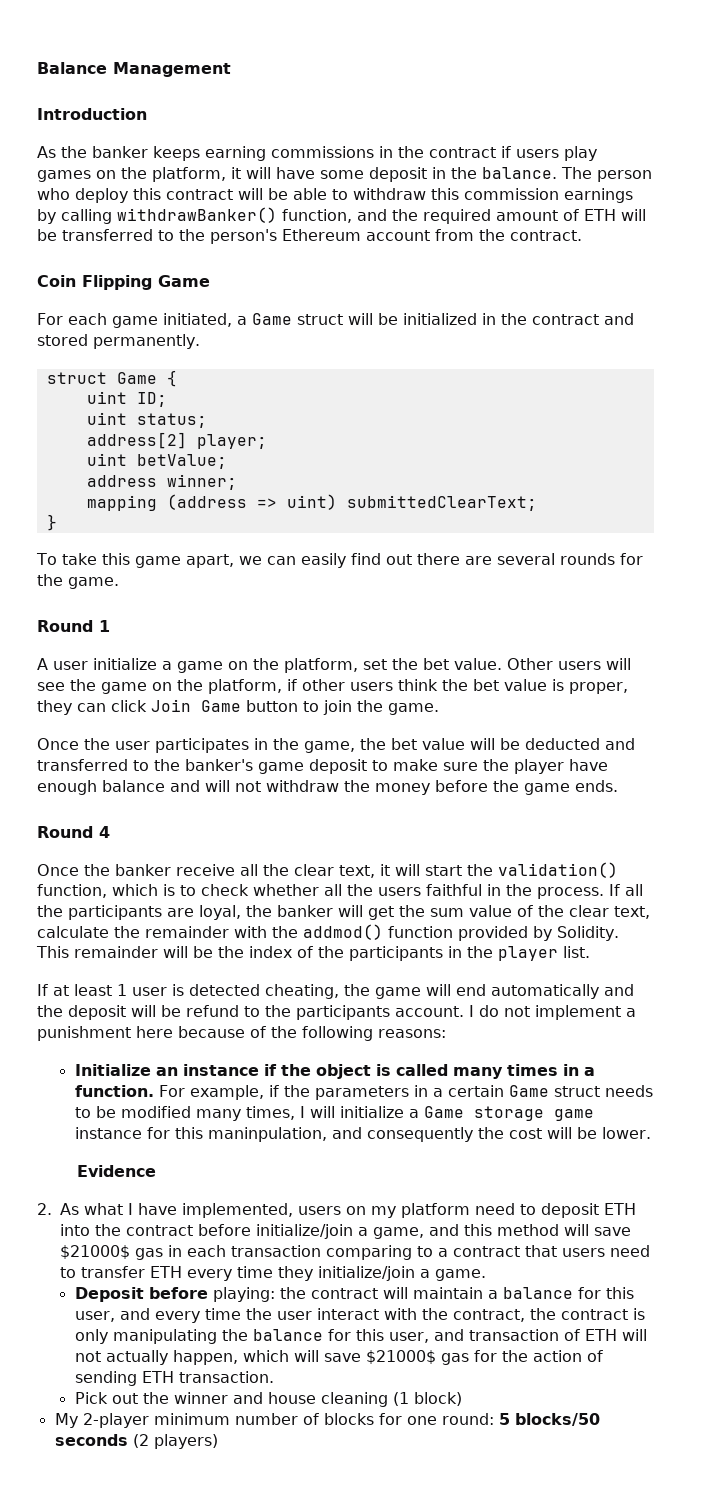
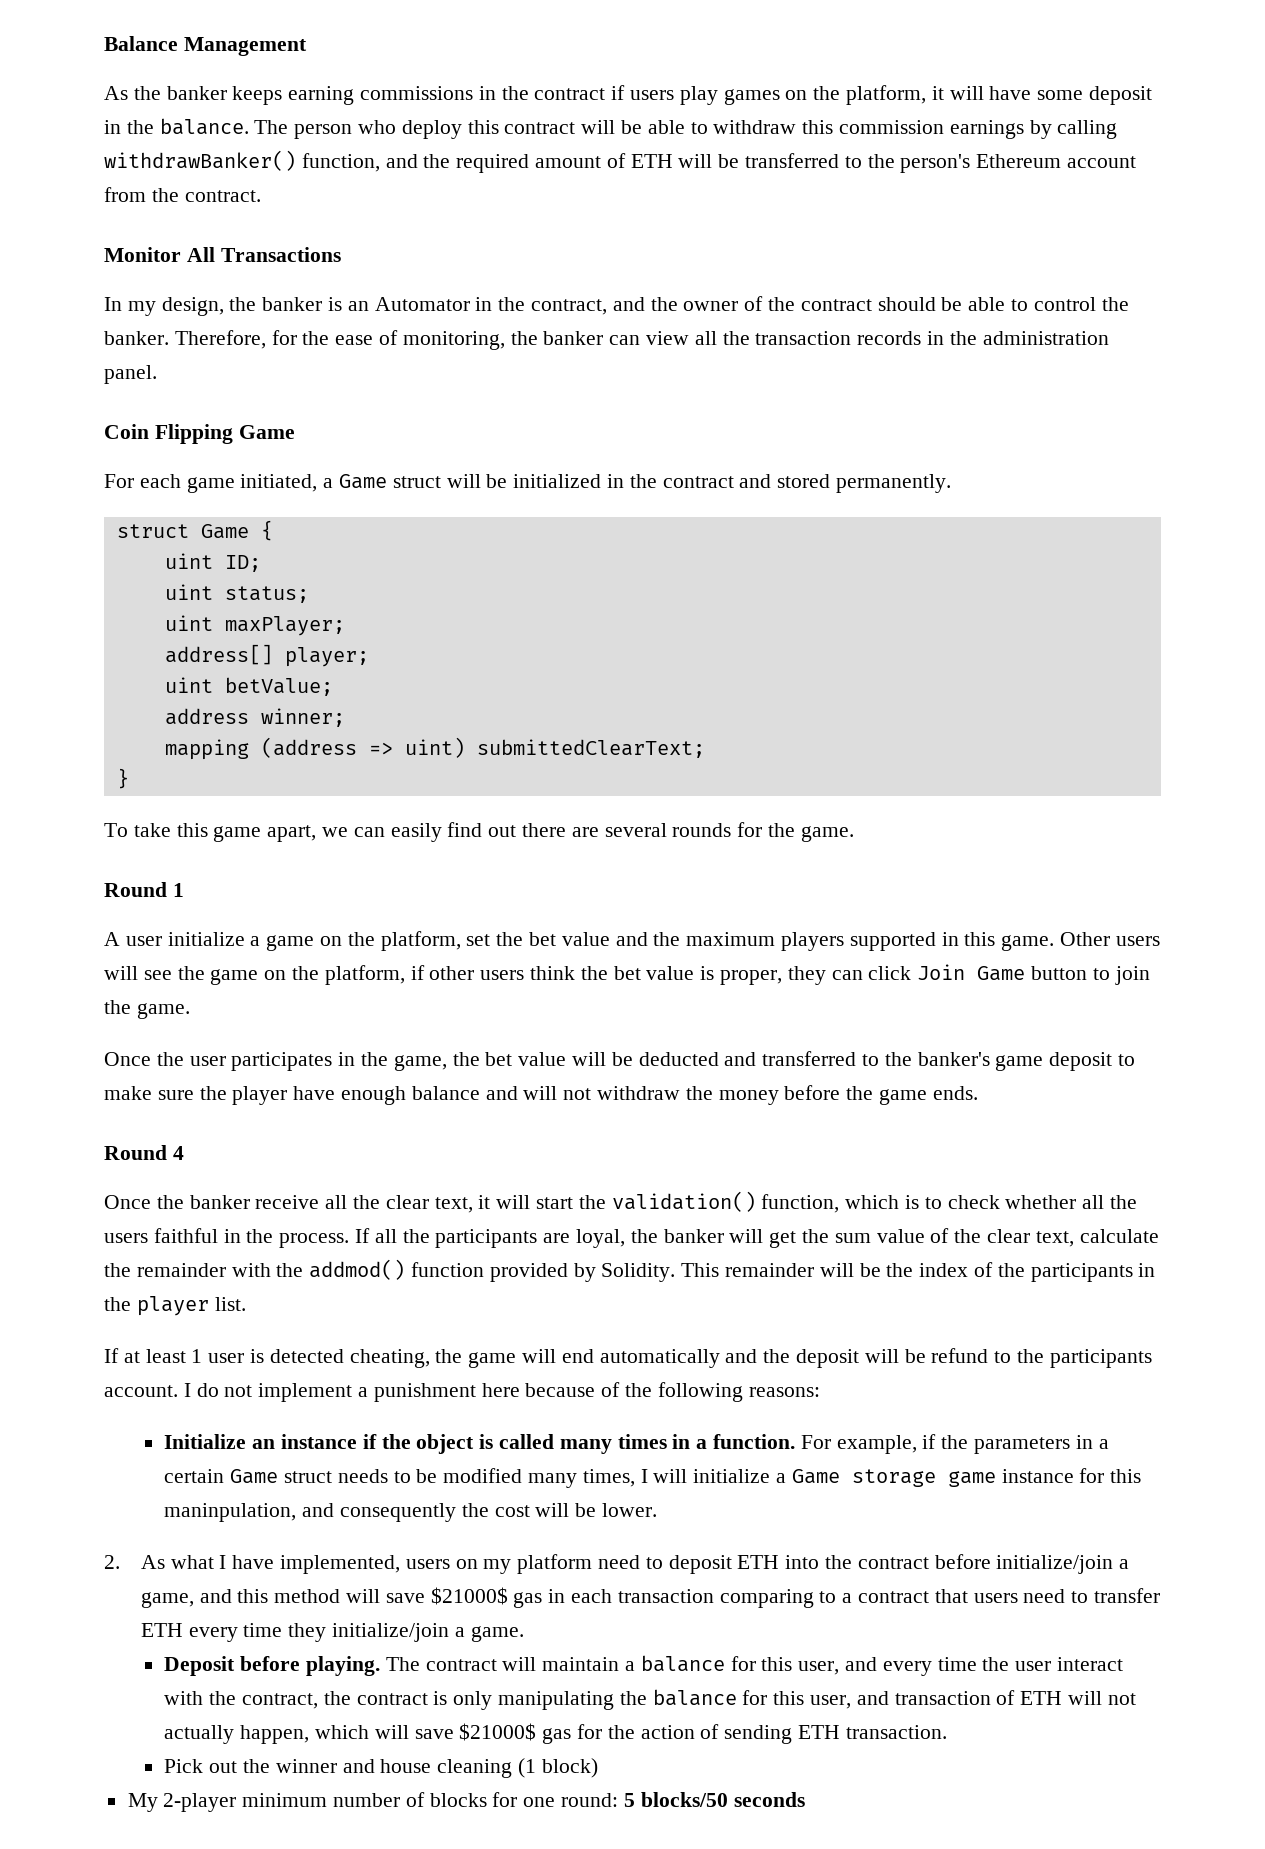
- Introduction
+ Monitor All Transactions
+ In my design, the banker is an Automator in the contract, and the owner of the contract should be able to control the banker. Therefore, for the ease of monitoring, the banker can view all the transaction records in the administration panel.
- address[2] player;
+ uint maxPlayer;
+ address[] player;
- A user initialize a game on the platform, set the bet value.
+ A user initialize a game on the platform, set the bet value and the maximum players supported in this game.
- Evidence
- Deposit before playing: the contract will maintain a balance for this user, and every time the user interact with the contract, the contract is only manipulating the balance for this user, and transaction of ETH will not actually happen, which will save $21000$ gas for the action of sending ETH transaction.
+ Deposit before playing. The contract will maintain a balance for this user, and every time the user interact with the contract, the contract is only manipulating the balance for this user, and transaction of ETH will not actually happen, which will save $21000$ gas for the action of sending ETH transaction.
- My 2-player minimum number of blocks for one round: 5 blocks/50 seconds (2 players)
+ My 2-player minimum number of blocks for one round: 5 blocks/50 seconds

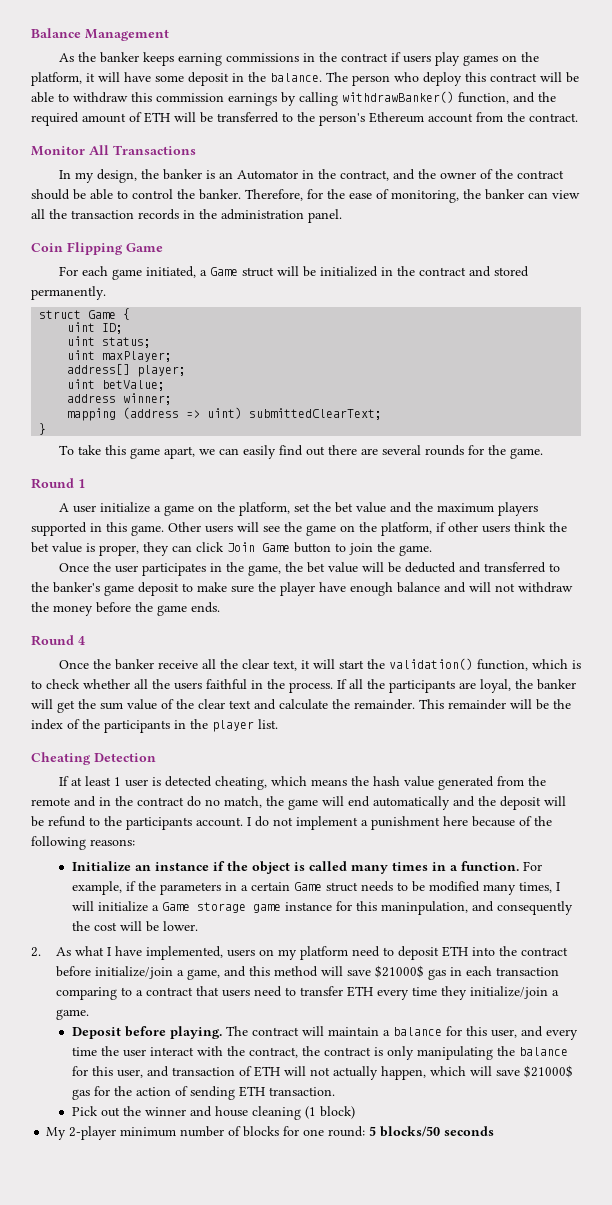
- If all the participants are loyal, the banker will get the sum value of the clear text, calculate the remainder with the addmod() function provided by Solidity.
+ If all the participants are loyal, the banker will get the sum value of the clear text and calculate the remainder.
+ Cheating Detection
- If at least 1 user is detected cheating, the game will end automatically and the deposit will be refund to the participants account.
+ If at least 1 user is detected cheating, which means the hash value generated from the remote and in the contract do no match, the game will end automatically and the deposit will be refund to the participants account.

